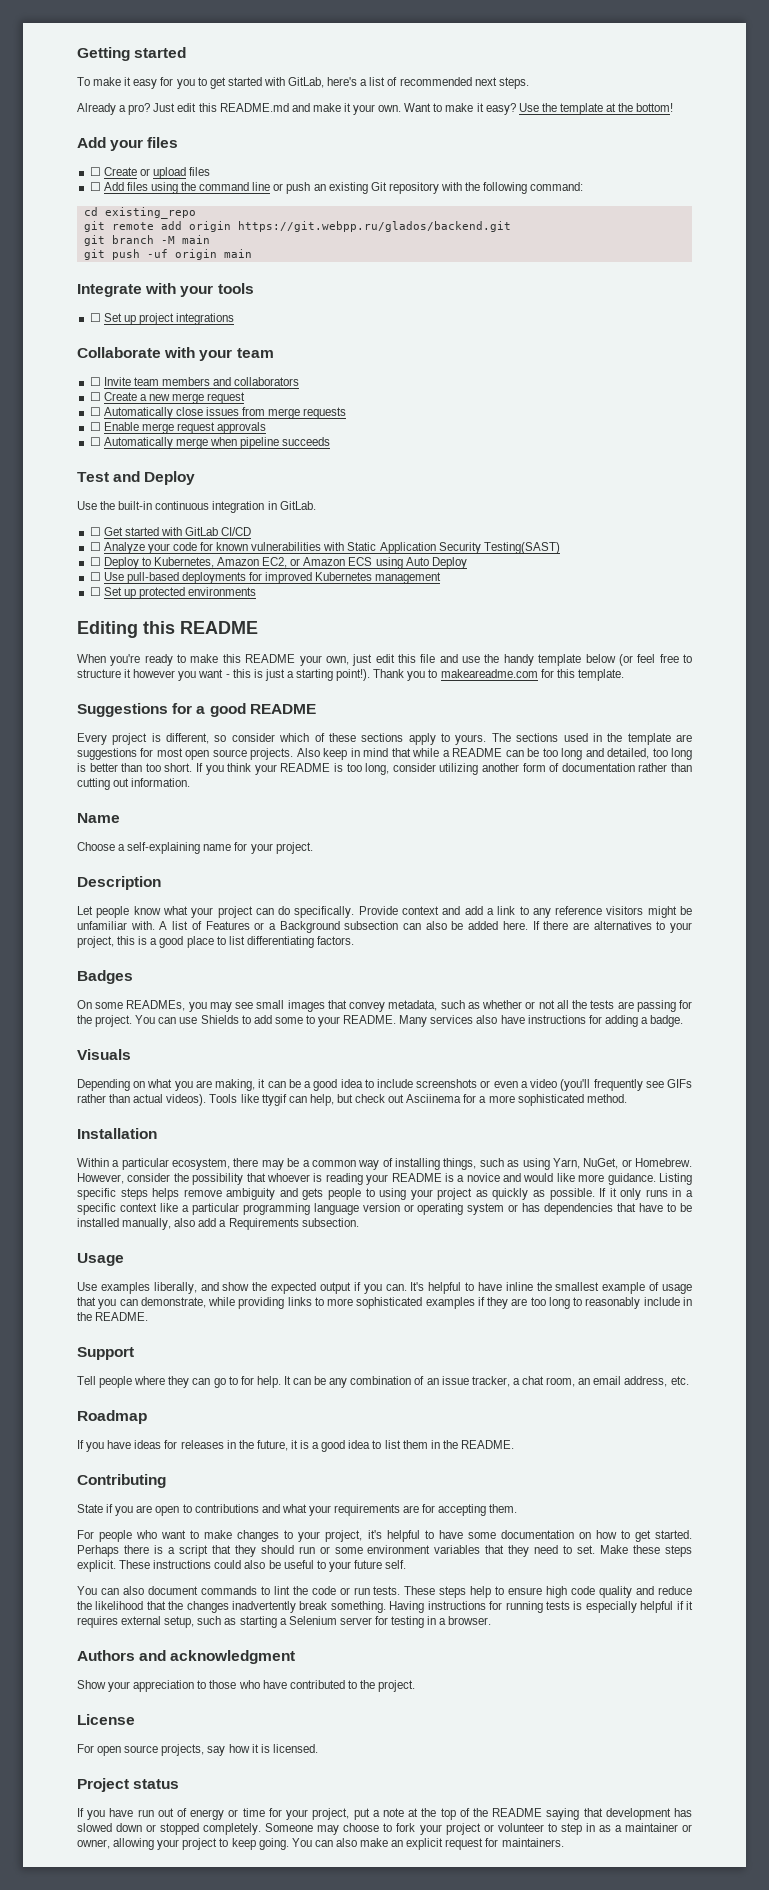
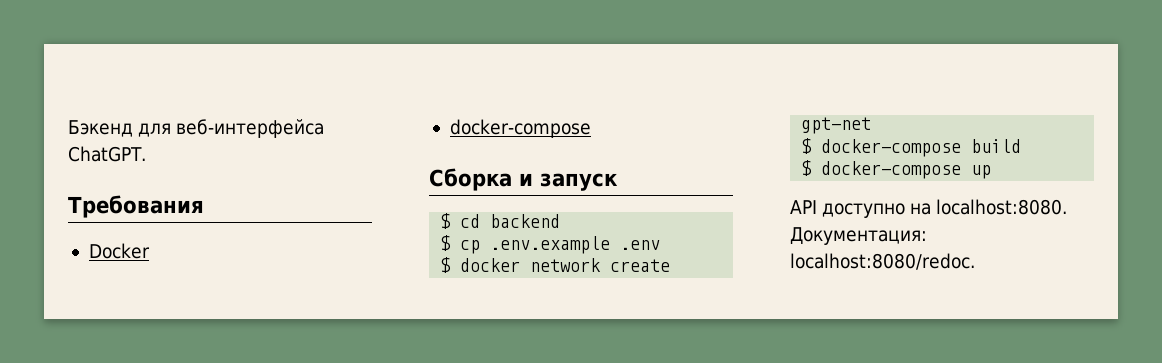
- Getting started
- To make it easy for you to get started with GitLab, here's a list of recommended next steps.
- Already a pro? Just edit this README.md and make it your own. Want to make it easy? Use the template at the bottom!
- Add your files
- ☐ Create or upload files
- ☐ Add files using the command line or push an existing Git repository with the following command:
- cd existing_repo
- git remote add origin https://git.webpp.ru/glados/backend.git
- git branch -M main
- git push -uf origin main
- Integrate with your tools
- ☐ Set up project integrations
- Collaborate with your team
- ☐ Invite team members and collaborators
- ☐ Create a new merge request
- ☐ Automatically close issues from merge requests
- ☐ Enable merge request approvals
- ☐ Automatically merge when pipeline succeeds
- Test and Deploy
- Use the built-in continuous integration in GitLab.
- ☐ Get started with GitLab CI/CD
- ☐ Analyze your code for known vulnerabilities with Static Application Security Testing(SAST)
- ☐ Deploy to Kubernetes, Amazon EC2, or Amazon ECS using Auto Deploy
- ☐ Use pull-based deployments for improved Kubernetes management
- ☐ Set up protected environments
- Editing this README
- When you're ready to make this README your own, just edit this file and use the handy template below (or feel free to structure it however you want - this is just a starting point!). Thank you to makeareadme.com for this template.
- Suggestions for a good README
- Every project is different, so consider which of these sections apply to yours. The sections used in the template are suggestions for most open source projects. Also keep in mind that while a README can be too long and detailed, too long is better than too short. If you think your README is too long, consider utilizing another form of documentation rather than cutting out information.
- Name
- Choose a self-explaining name for your project.
- Description
- Let people know what your project can do specifically. Provide context and add a link to any reference visitors might be unfamiliar with. A list of Features or a Background subsection can also be added here. If there are alternatives to your project, this is a good place to list differentiating factors.
- Badges
- On some READMEs, you may see small images that convey metadata, such as whether or not all the tests are passing for the project. You can use Shields to add some to your README. Many services also have instructions for adding a badge.
- Visuals
- Depending on what you are making, it can be a good idea to include screenshots or even a video (you'll frequently see GIFs rather than actual videos). Tools like ttygif can help, but check out Asciinema for a more sophisticated method.
- Installation
- Within a particular ecosystem, there may be a common way of installing things, such as using Yarn, NuGet, or Homebrew. However, consider the possibility that whoever is reading your README is a novice and would like more guidance. Listing specific steps helps remove ambiguity and gets people to using your project as quickly as possible. If it only runs in a specific context like a particular programming language version or operating system or has dependencies that have to be installed manually, also add a Requirements subsection.
- Usage
- Use examples liberally, and show the expected output if you can. It's helpful to have inline the smallest example of usage that you can demonstrate, while providing links to more sophisticated examples if they are too long to reasonably include in the README.
- Support
- Tell people where they can go to for help. It can be any combination of an issue tracker, a chat room, an email address, etc.
- Roadmap
- If you have ideas for releases in the future, it is a good idea to list them in the README.
- Contributing
- State if you are open to contributions and what your requirements are for accepting them.
- For people who want to make changes to your project, it's helpful to have some documentation on how to get started. Perhaps there is a script that they should run or some environment variables that they need to set. Make these steps explicit. These instructions could also be useful to your future self.
- You can also document commands to lint the code or run tests. These steps help to ensure high code quality and reduce the likelihood that the changes inadvertently break something. Having instructions for running tests is especially helpful if it requires external setup, such as starting a Selenium server for testing in a browser.
- Authors and acknowledgment
- Show your appreciation to those who have contributed to the project.
- License
- For open source projects, say how it is licensed.
- Project status
- If you have run out of energy or time for your project, put a note at the top of the README saying that development has slowed down or stopped completely. Someone may choose to fork your project or volunteer to step in as a maintainer or owner, allowing your project to keep going. You can also make an explicit request for maintainers.
+ Бэкенд для веб-интерфейса ChatGPT.
+ Требования
+ Docker
+ docker-compose
+ Сборка и запуск
+ $ cd backend
+ $ cp .env.example .env
+ $ docker network create gpt-net
+ $ docker-compose build
+ $ docker-compose up
+ API доступно на localhost:8080. Документация: localhost:8080/redoc.

